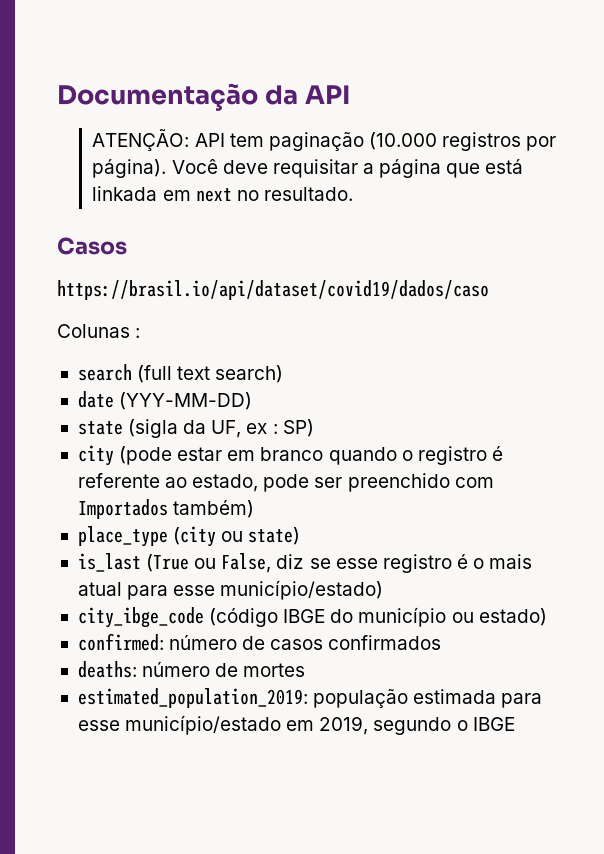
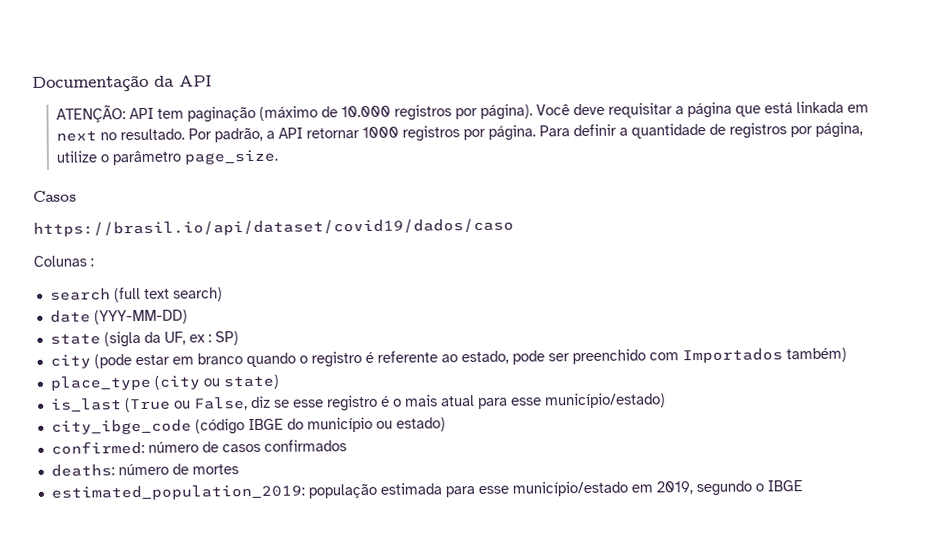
- ATENÇÃO: API tem paginação (10.000 registros por página).
+ ATENÇÃO: API tem paginação (máximo de 10.000 registros por página).
+ Por padrão, a API retornar 1000 registros por página. Para definir a quantidade de registros por página, utilize o parâmetro page_size.

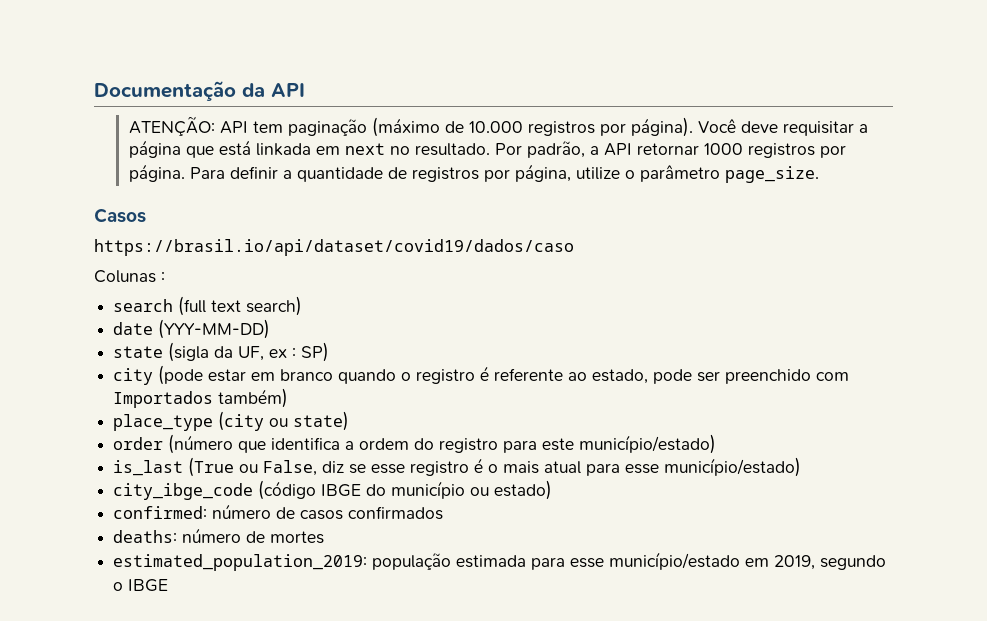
+ order (número que identifica a ordem do registro para este município/estado)

